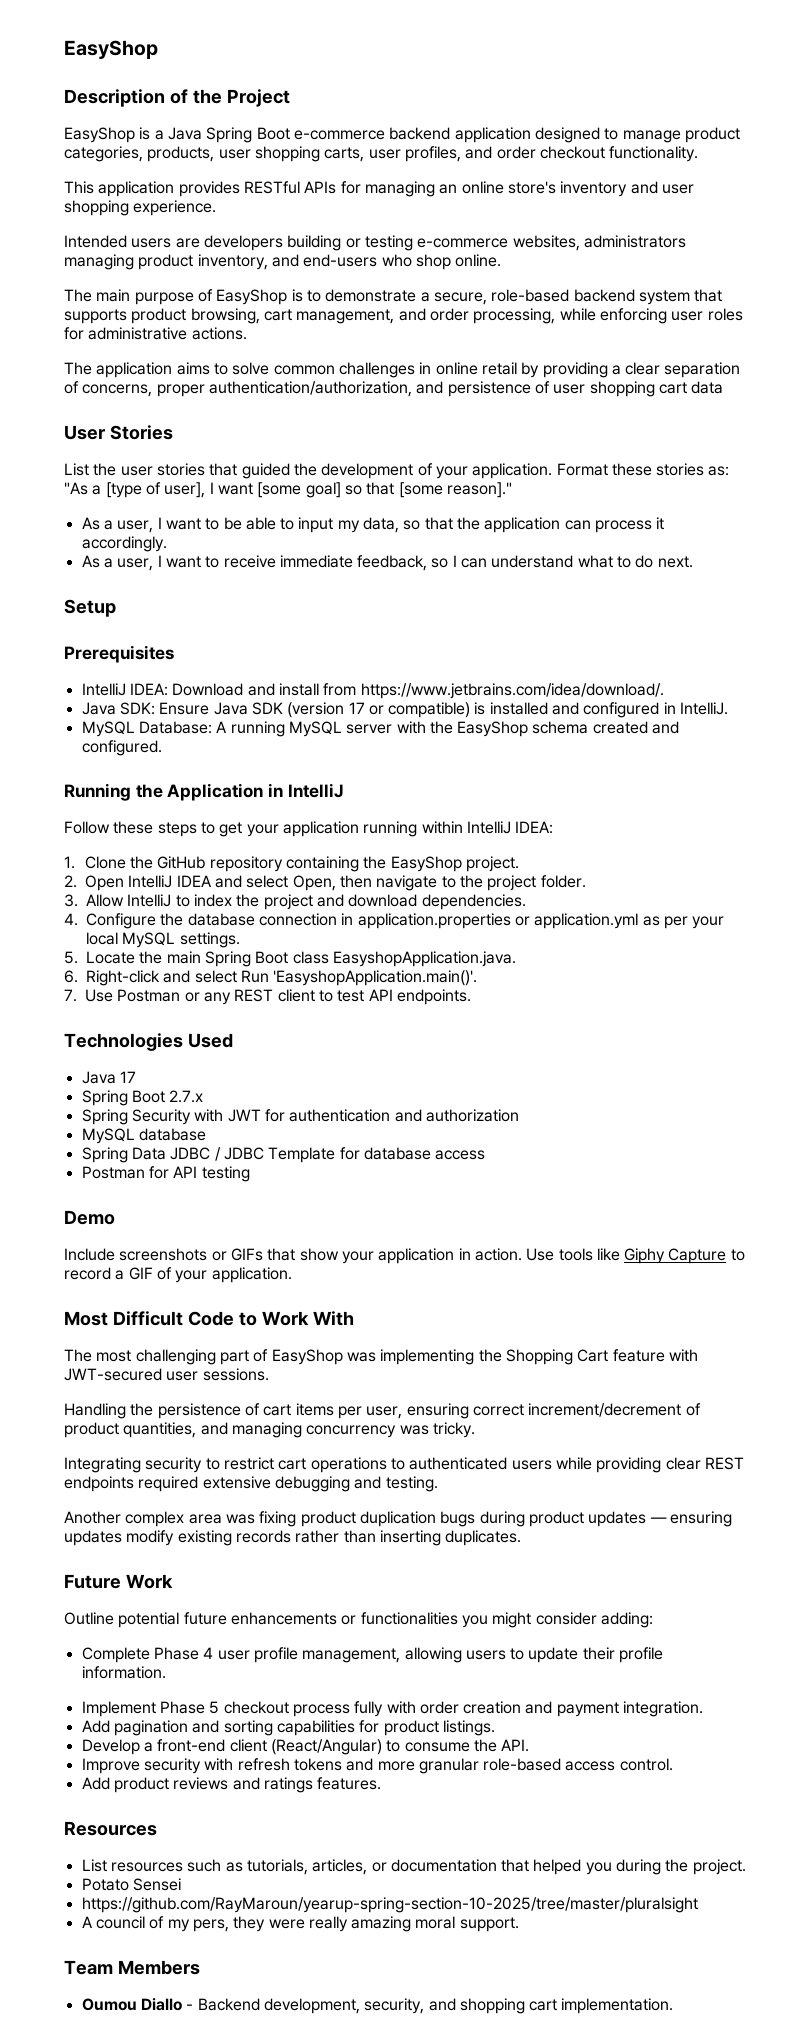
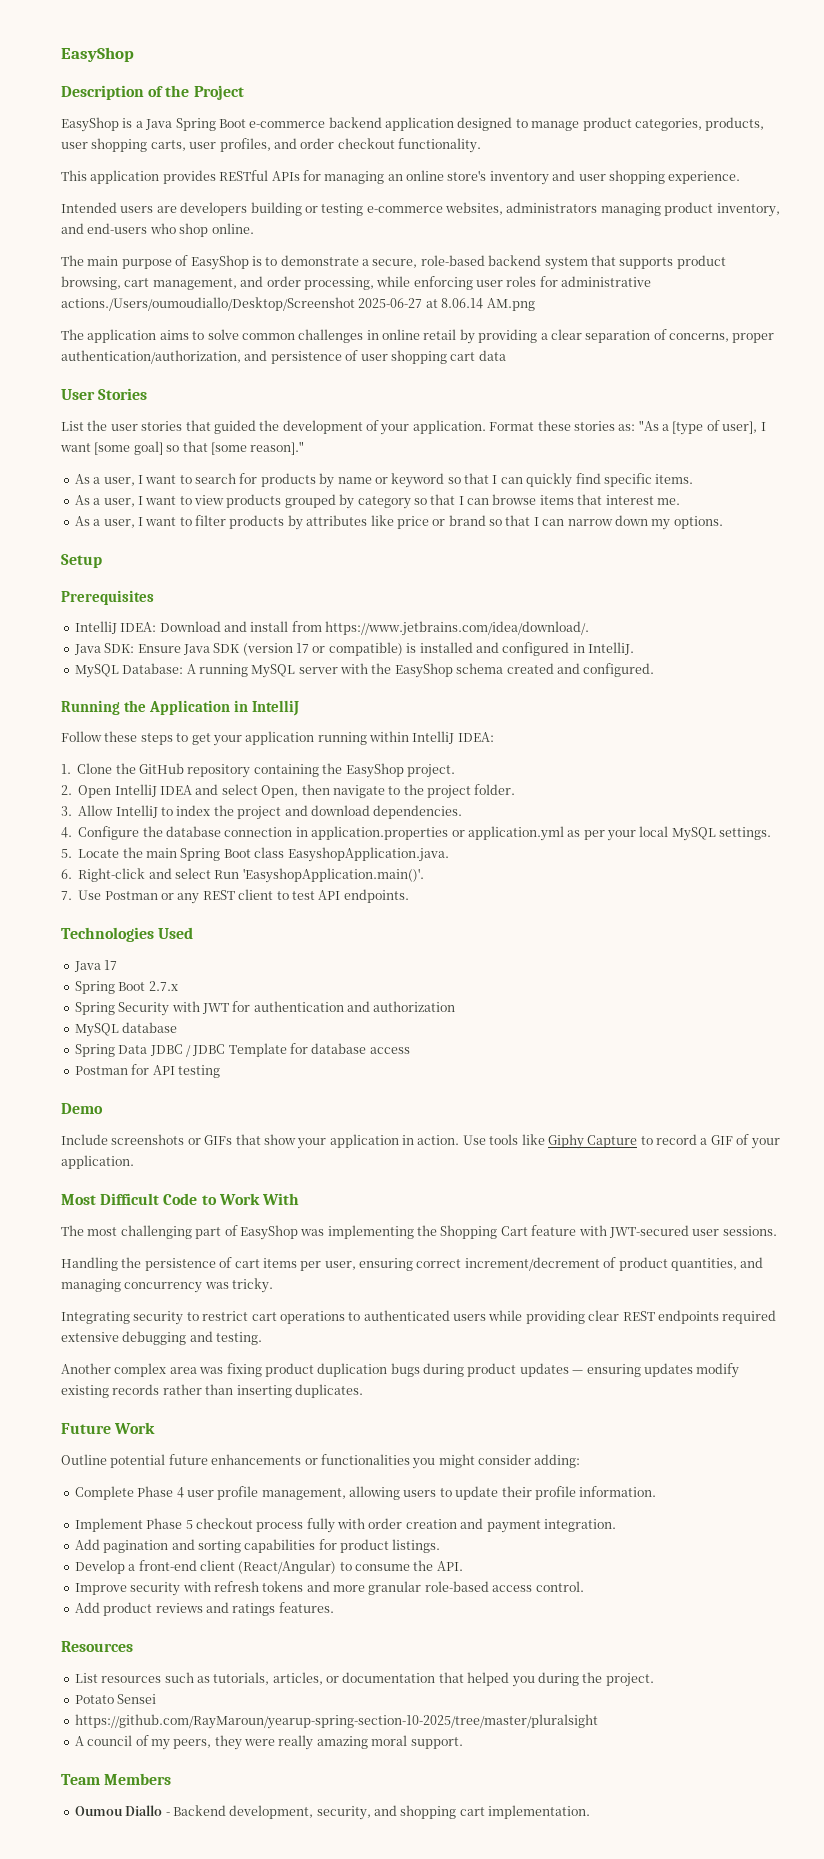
- The main purpose of EasyShop is to demonstrate a secure, role-based backend system that supports product browsing, cart management, and order processing, while enforcing user roles for administrative actions.
+ The main purpose of EasyShop is to demonstrate a secure, role-based backend system that supports product browsing, cart management, and order processing, while enforcing user roles for administrative actions./Users/oumoudiallo/Desktop/Screenshot 2025-06-27 at 8.06.14 AM.png
- As a user, I want to be able to input my data, so that the application can process it accordingly.
- As a user, I want to receive immediate feedback, so I can understand what to do next.
+ As a user, I want to search for products by name or keyword so that I can quickly find specific items.
+ As a user, I want to view products grouped by category so that I can browse items that interest me.
+ As a user, I want to filter products by attributes like price or brand so that I can narrow down my options.
- A council of my pers, they were really amazing moral support.
+ A council of my peers, they were really amazing moral support.

